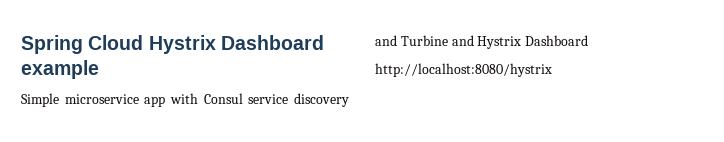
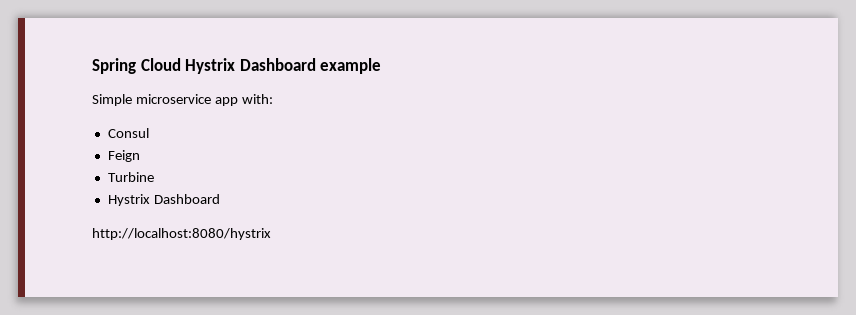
- Simple microservice app with Consul service discovery and Turbine and Hystrix Dashboard
+ Simple microservice app with:
+ Consul
+ Feign
+ Turbine
+ Hystrix Dashboard

